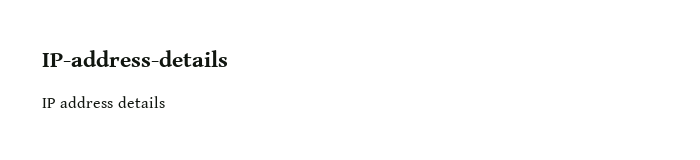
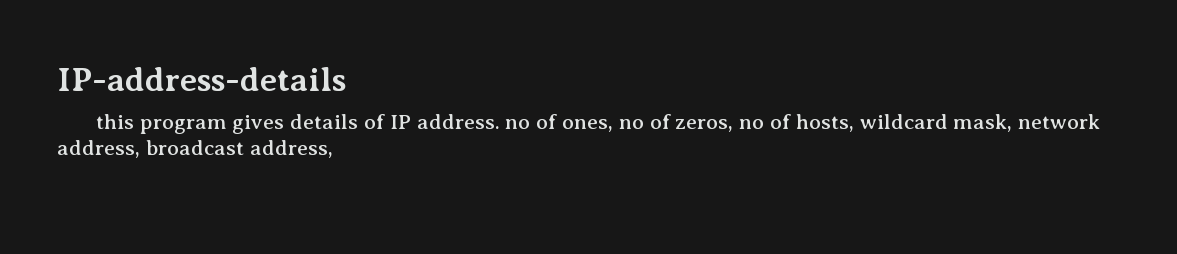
- IP address details
+ this program gives details of IP address. no of ones, no of zeros, no of hosts, wildcard mask, network address, broadcast address,

